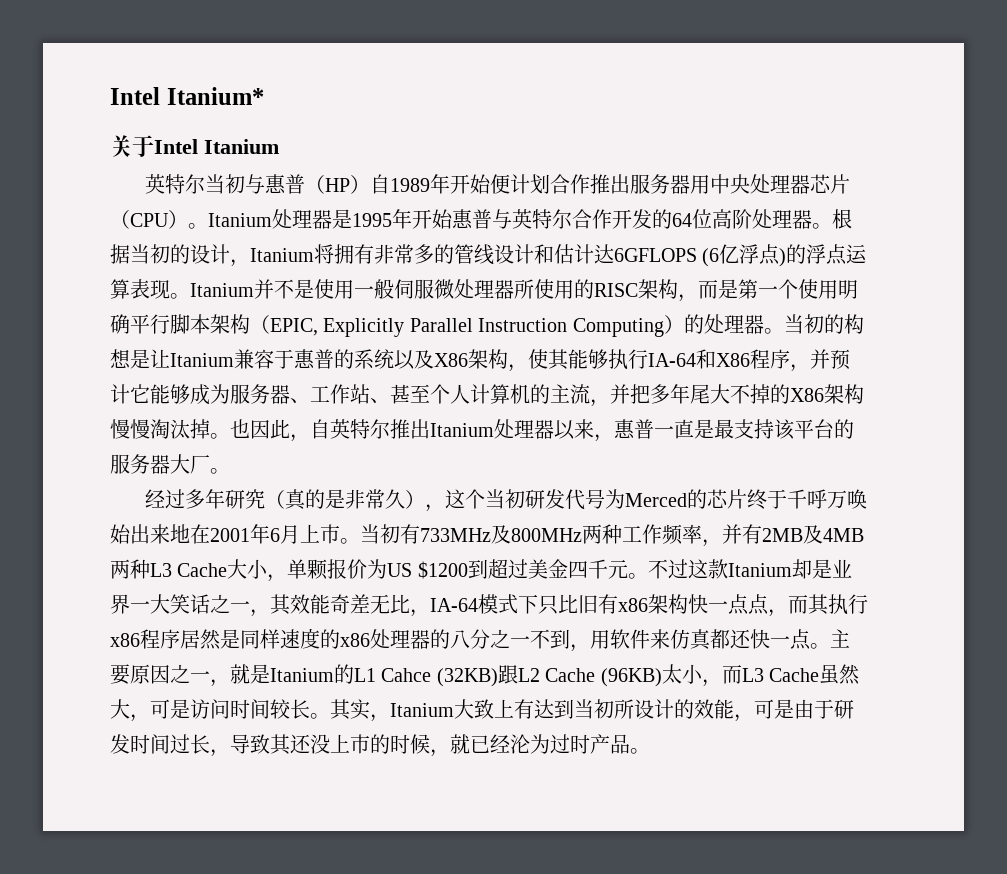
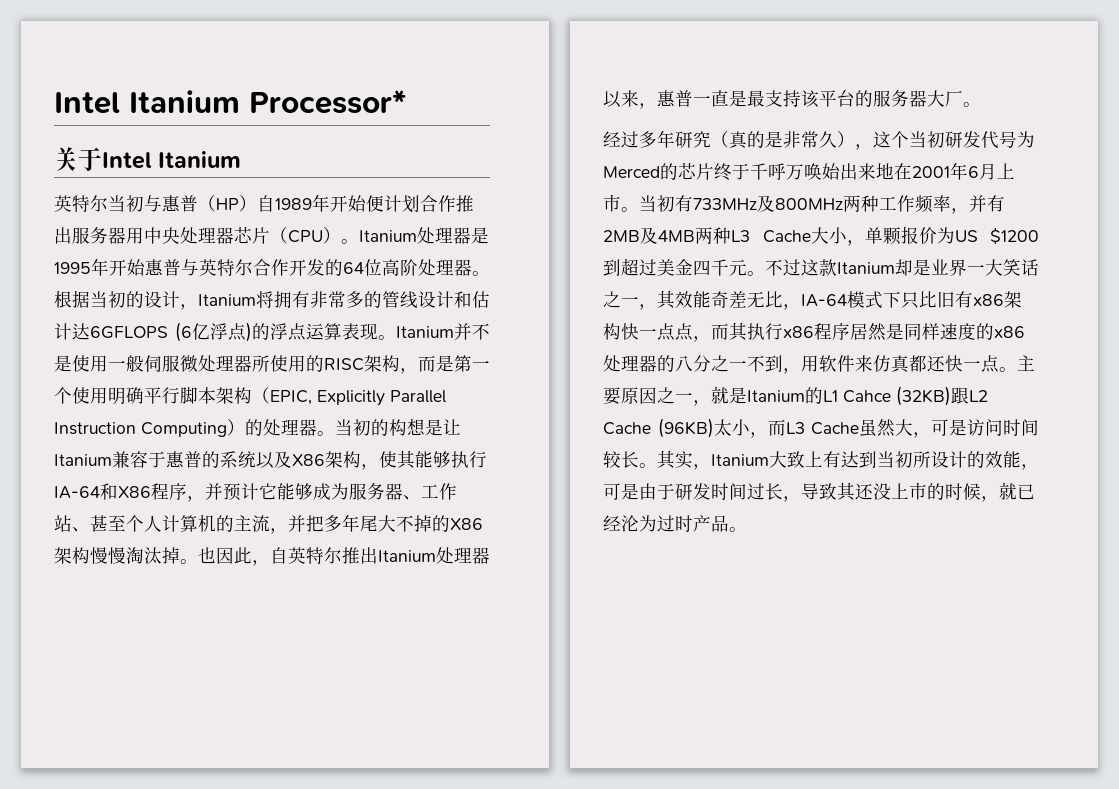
- Intel Itanium*
+ Intel Itanium Processor*

